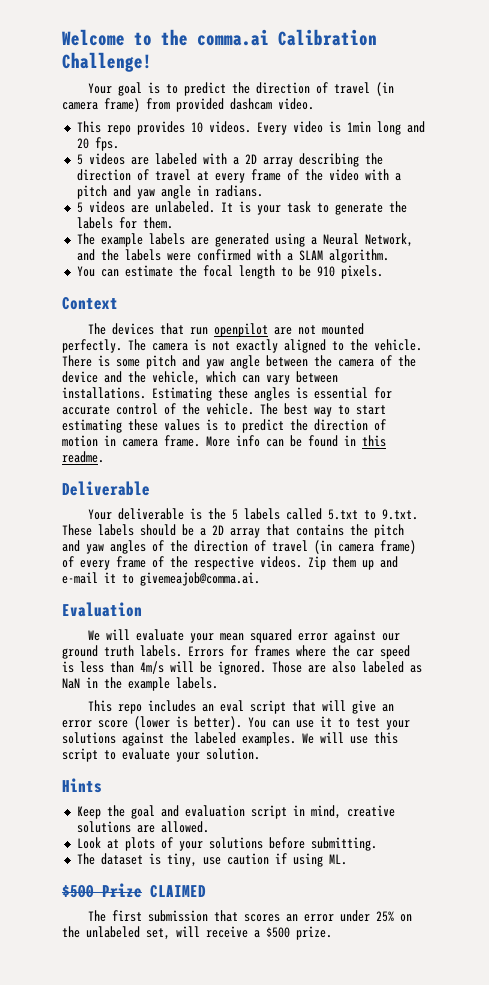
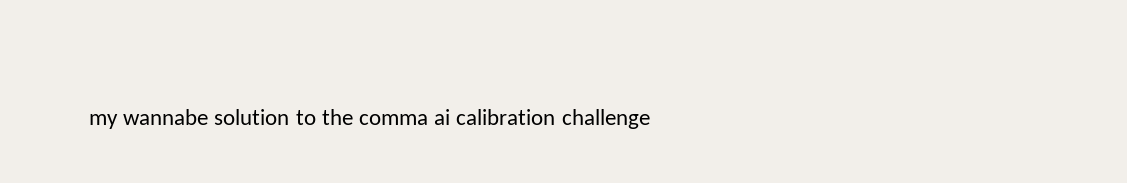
- Welcome to the comma.ai Calibration Challenge!
- Your goal is to predict the direction of travel (in camera frame) from provided dashcam video.
- This repo provides 10 videos. Every video is 1min long and 20 fps.
- 5 videos are labeled with a 2D array describing the direction of travel at every frame of the video with a pitch and yaw angle in radians.
- 5 videos are unlabeled. It is your task to generate the labels for them.
- The example labels are generated using a Neural Network, and the labels were confirmed with a SLAM algorithm.
- You can estimate the focal length to be 910 pixels.
- Context
- The devices that run openpilot are not mounted perfectly. The camera is not exactly aligned to the vehicle. There is some pitch and yaw angle between the camera of the device and the vehicle, which can vary between installations. Estimating these angles is essential for accurate control of the vehicle. The best way to start estimating these values is to predict the direction of motion in camera frame. More info can be found in this readme.
- Deliverable
- Your deliverable is the 5 labels called 5.txt to 9.txt. These labels should be a 2D array that contains the pitch and yaw angles of the direction of travel (in camera frame) of every frame of the respective videos. Zip them up and e-mail it to givemeajob@comma.ai.
- Evaluation
- We will evaluate your mean squared error against our ground truth labels. Errors for frames where the car speed is less than 4m/s will be ignored. Those are also labeled as NaN in the example labels.
- This repo includes an eval script that will give an error score (lower is better). You can use it to test your solutions against the labeled examples. We will use this script to evaluate your solution.
- Hints
- Keep the goal and evaluation script in mind, creative solutions are allowed.
- Look at plots of your solutions before submitting.
- The dataset is tiny, use caution if using ML.
- $500 Prize CLAIMED
- The first submission that scores an error under 25% on the unlabeled set, will receive a $500 prize.
+ my wannabe solution to the comma ai calibration challenge

